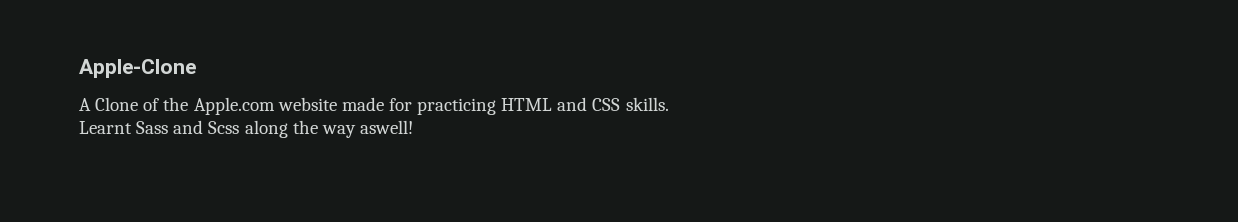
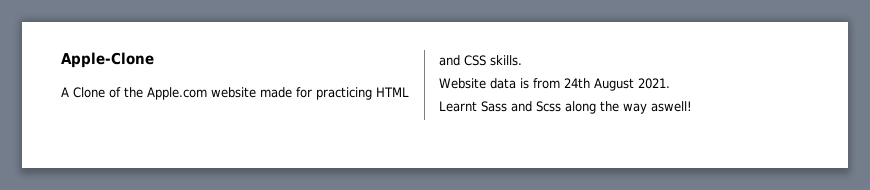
+ Website data is from 24th August 2021.

